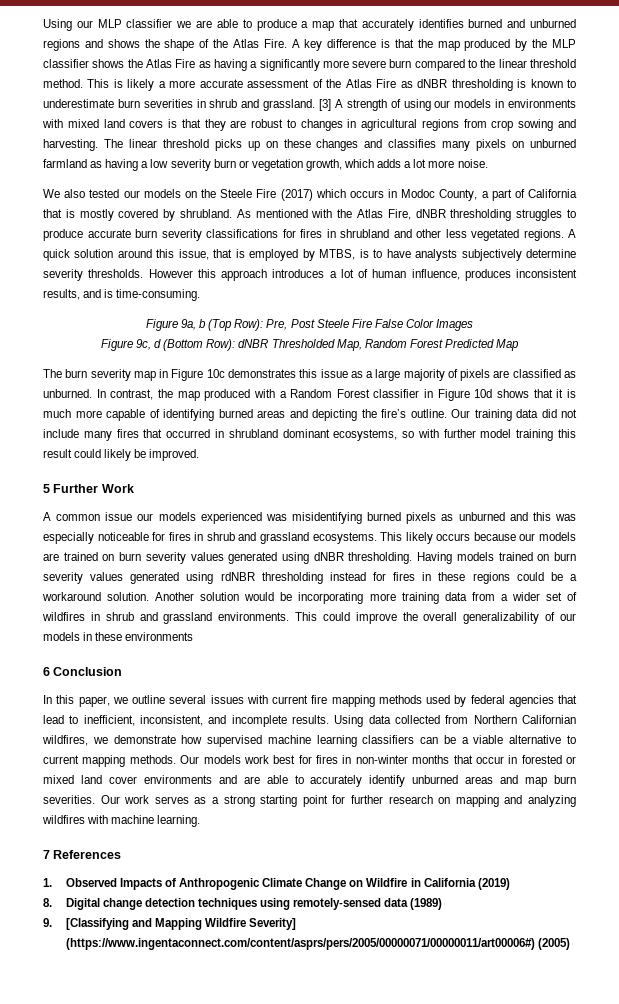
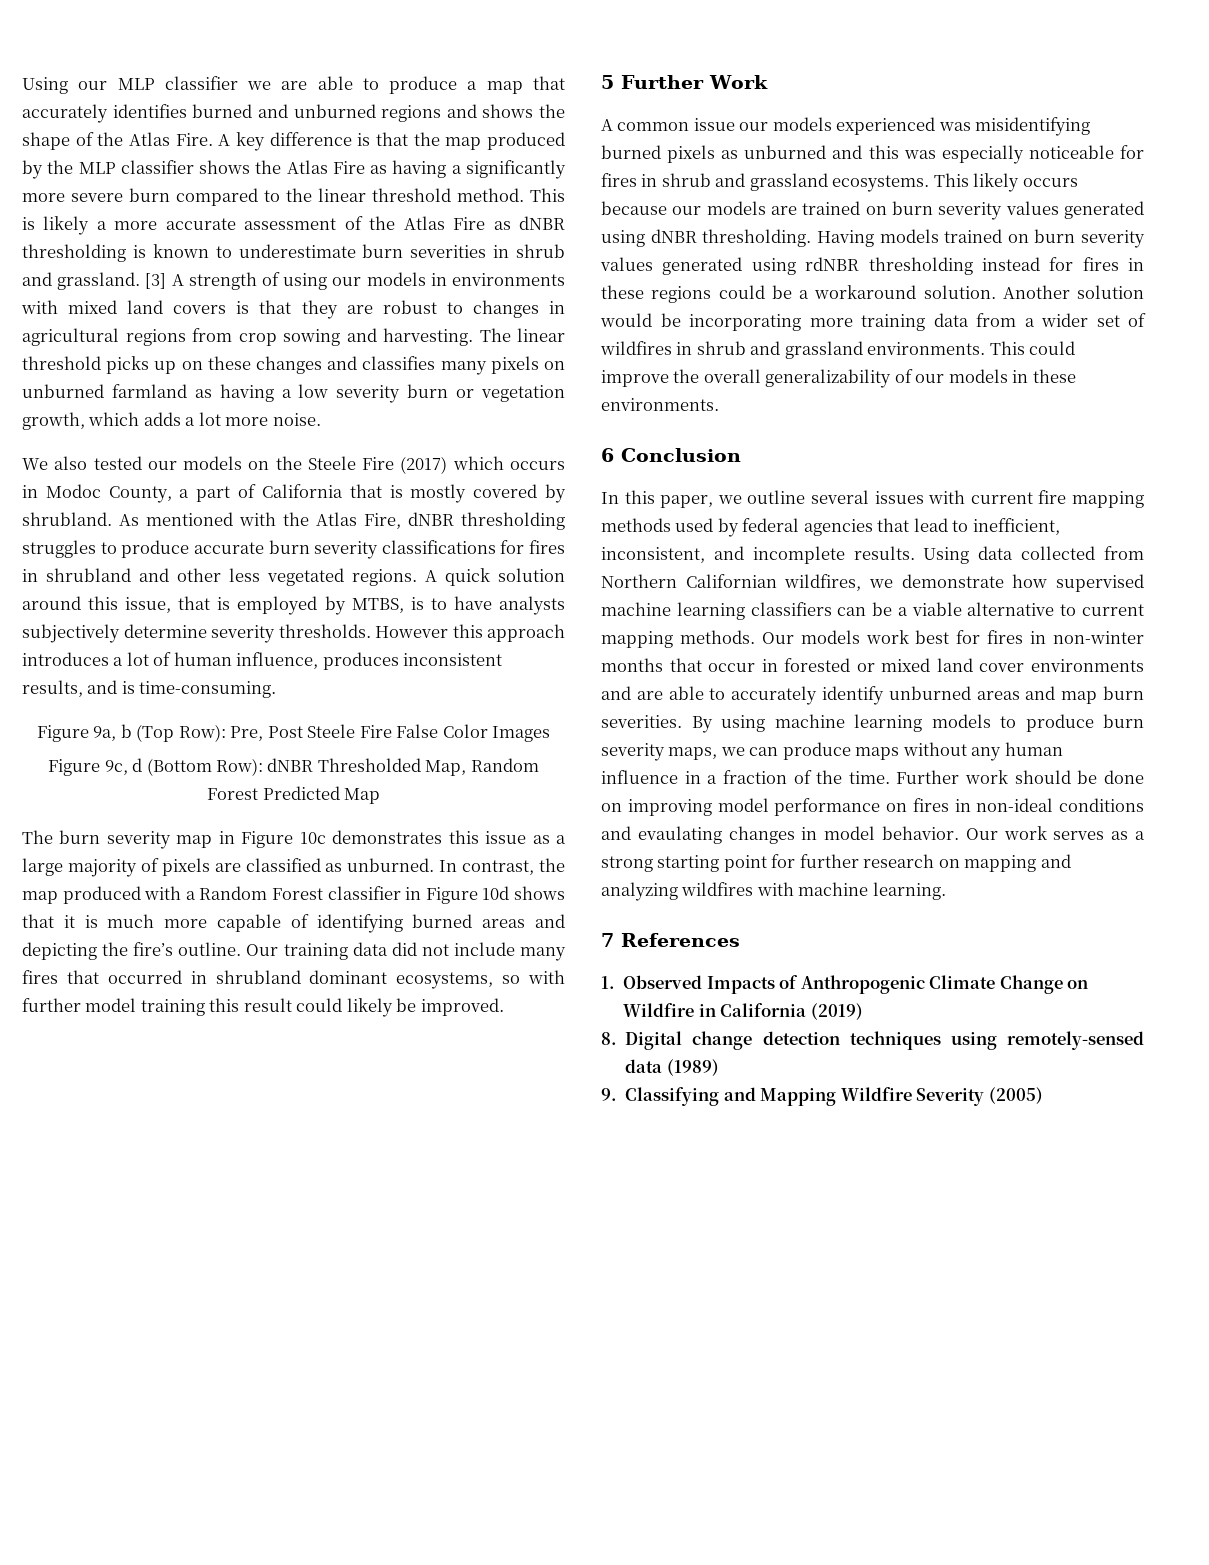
- This could improve the overall generalizability of our models in these environments
+ This could improve the overall generalizability of our models in these environments.
+ By using machine learning models to produce burn severity maps, we can produce maps without any human influence in a fraction of the time. Further work should be done on improving model performance on fires in non-ideal conditions and evaulating changes in model behavior.
- 9. [Classifying and Mapping Wildfire Severity] (https://www.ingentaconnect.com/content/asprs/pers/2005/00000071/00000011/art00006#) (2005)
+ 9. Classifying and Mapping Wildfire Severity (2005)

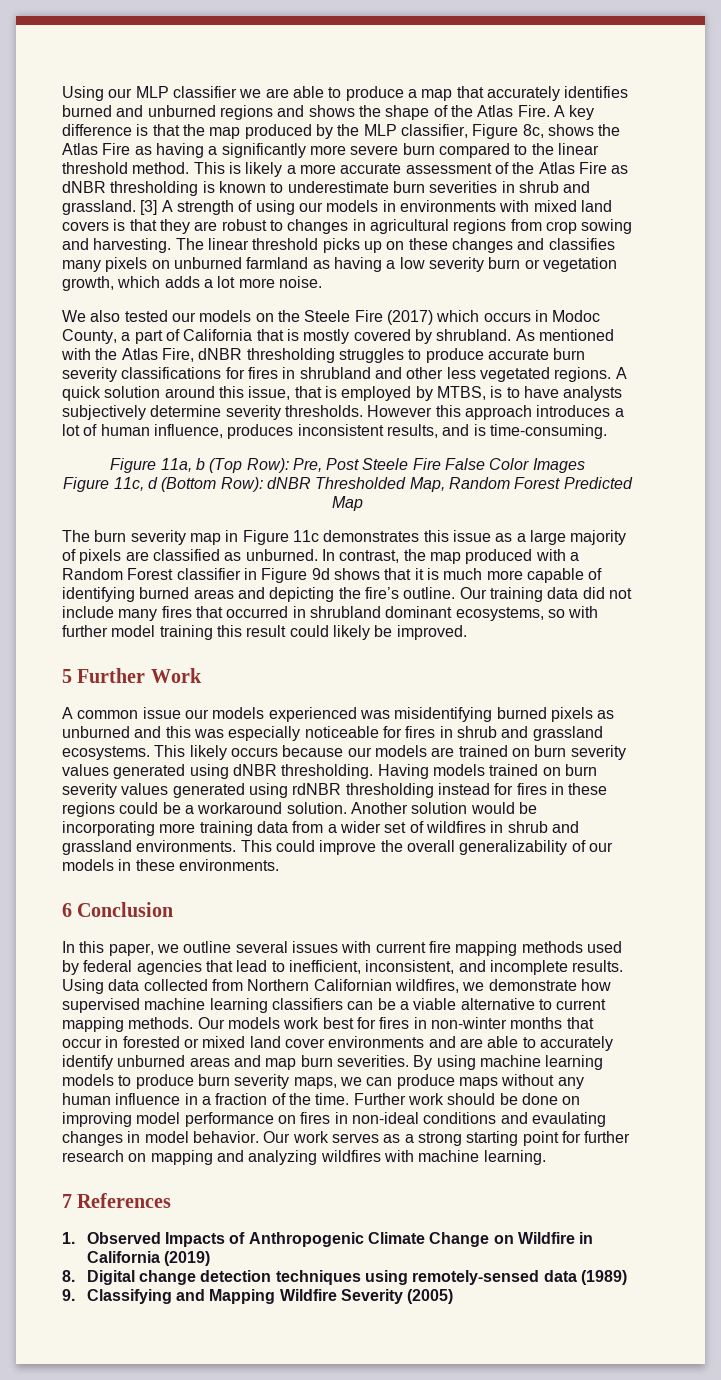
- A key difference is that the map produced by the MLP classifier shows the Atlas Fire as having a significantly more severe burn compared to the linear threshold method.
+ A key difference is that the map produced by the MLP classifier, Figure 8c, shows the Atlas Fire as having a significantly more severe burn compared to the linear threshold method.
- Figure 9a, b (Top Row): Pre, Post Steele Fire False Color Images
+ Figure 11a, b (Top Row): Pre, Post Steele Fire False Color Images
- Figure 9c, d (Bottom Row): dNBR Thresholded Map, Random Forest Predicted Map
+ Figure 11c, d (Bottom Row): dNBR Thresholded Map, Random Forest Predicted Map
- The burn severity map in Figure 10c demonstrates this issue as a large majority of pixels are classified as unburned.
+ The burn severity map in Figure 11c demonstrates this issue as a large majority of pixels are classified as unburned.
- In contrast, the map produced with a Random Forest classifier in Figure 10d shows that it is much more capable of identifying burned areas and depicting the fire’s outline.
+ In contrast, the map produced with a Random Forest classifier in Figure 9d shows that it is much more capable of identifying burned areas and depicting the fire’s outline.

